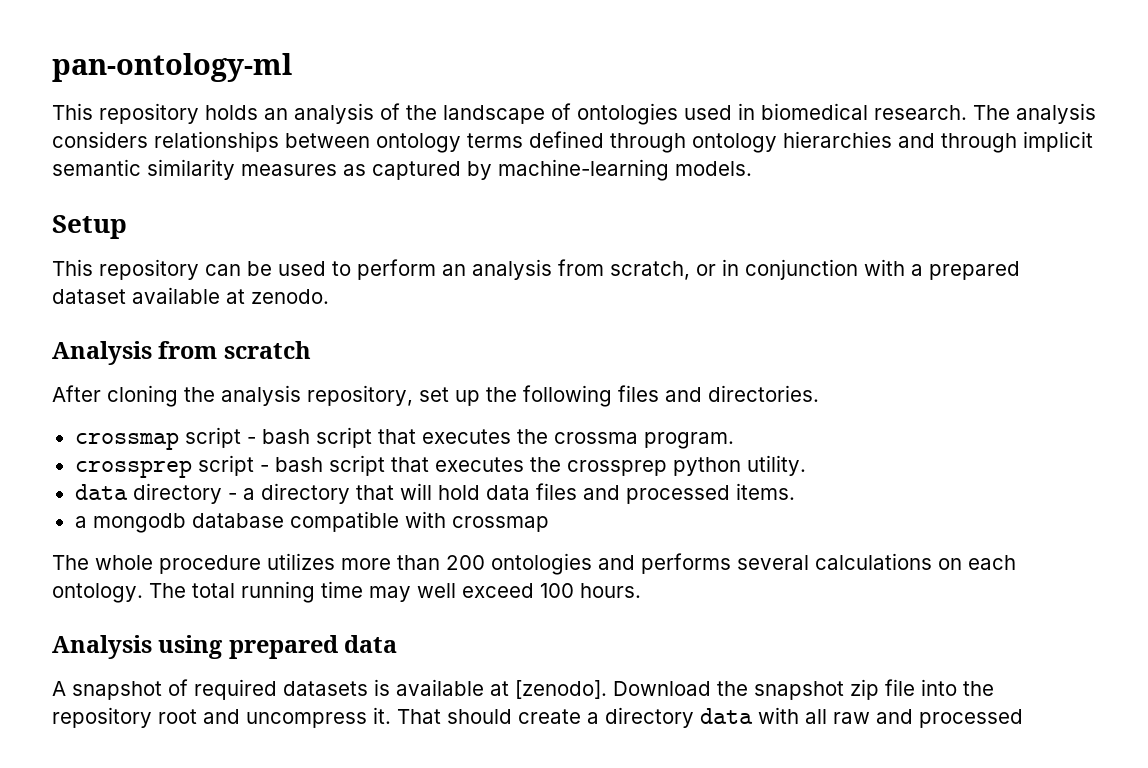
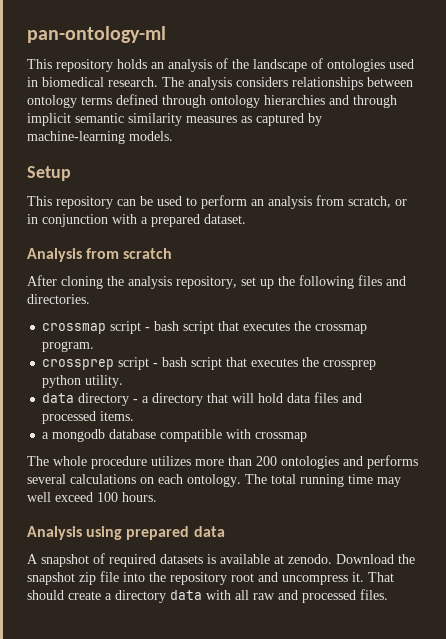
- This repository can be used to perform an analysis from scratch, or in conjunction with a prepared dataset available at zenodo.
+ This repository can be used to perform an analysis from scratch, or in conjunction with a prepared dataset.
- crossmap script - bash script that executes the crossma program.
+ crossmap script - bash script that executes the crossmap program.
- A snapshot of required datasets is available at [zenodo].
+ A snapshot of required datasets is available at zenodo.
- That should create a directory data with all raw and processed
+ That should create a directory data with all raw and processed files.

